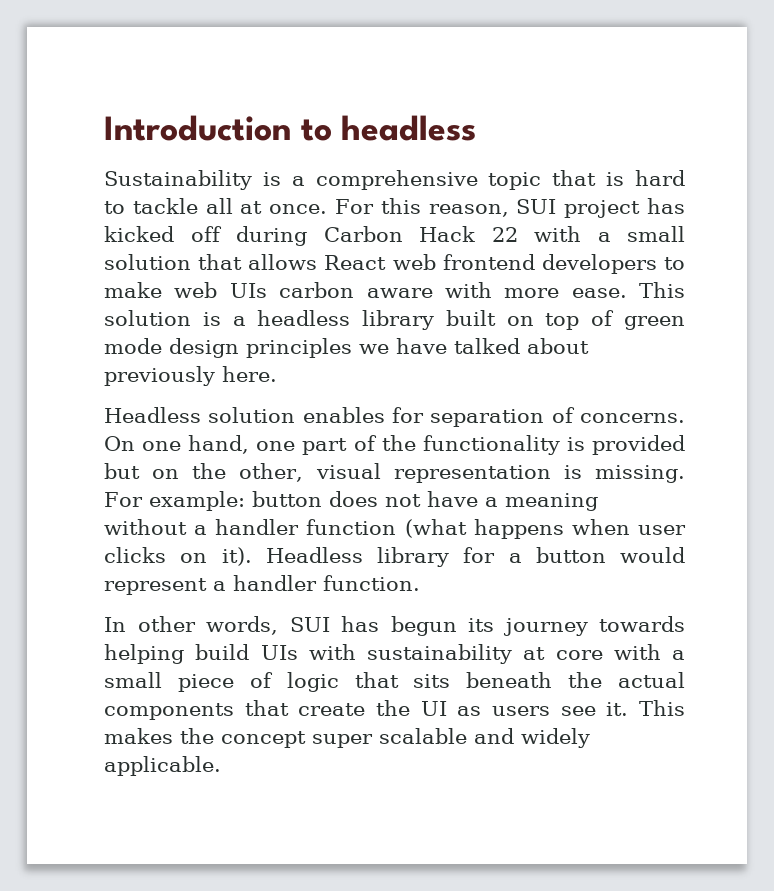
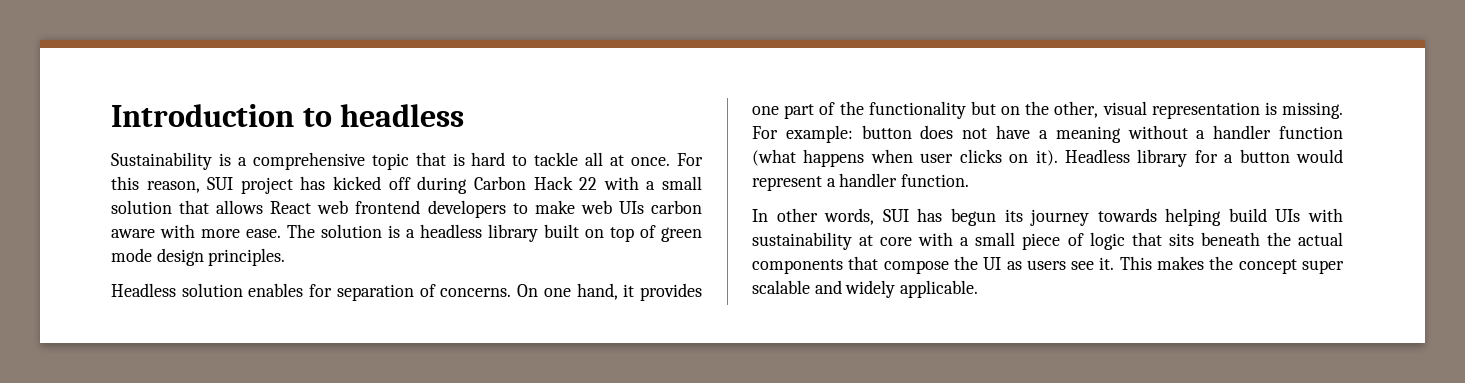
- This solution is a headless library built on top of green mode design principles we have talked about previously here.
+ The solution is a headless library built on top of green mode design principles.
- On one hand, one part of the functionality is provided but on the other, visual representation is missing.
+ On one hand, it provides one part of the functionality but on the other, visual representation is missing.
- In other words, SUI has begun its journey towards helping build UIs with sustainability at core with a small piece of logic that sits beneath the actual components that create the UI as users see it.
+ In other words, SUI has begun its journey towards helping build UIs with sustainability at core with a small piece of logic that sits beneath the actual components that compose the UI as users see it.

